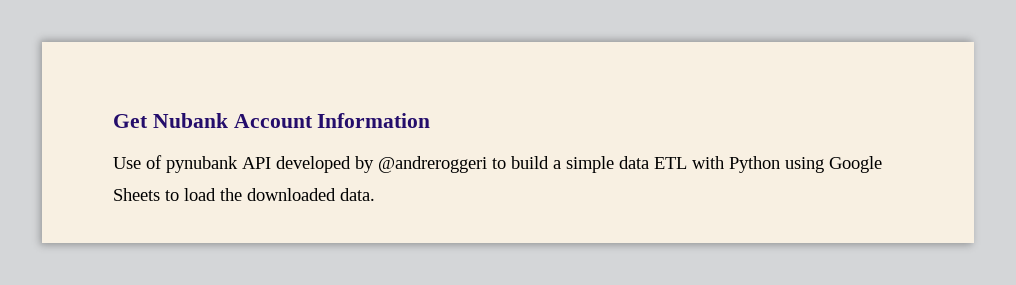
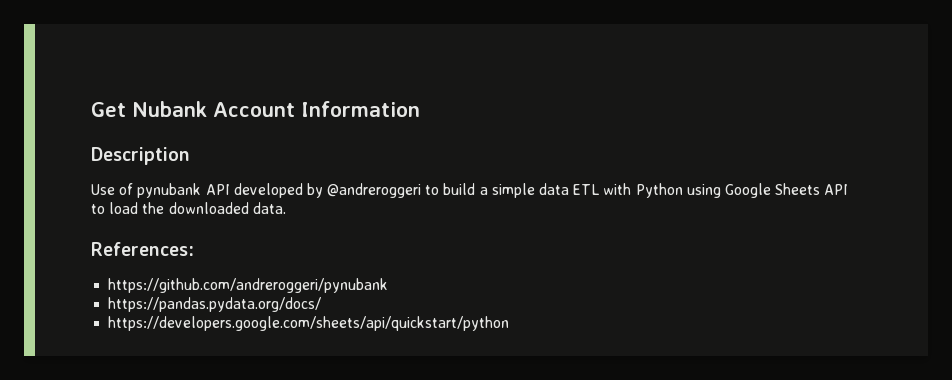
+ Description
- Use of pynubank API developed by @andreroggeri to build a simple data ETL with Python using Google Sheets to load the downloaded data.
+ Use of pynubank API developed by @andreroggeri to build a simple data ETL with Python using Google Sheets API to load the downloaded data.
+ References:
+ https://github.com/andreroggeri/pynubank
+ https://pandas.pydata.org/docs/
+ https://developers.google.com/sheets/api/quickstart/python

